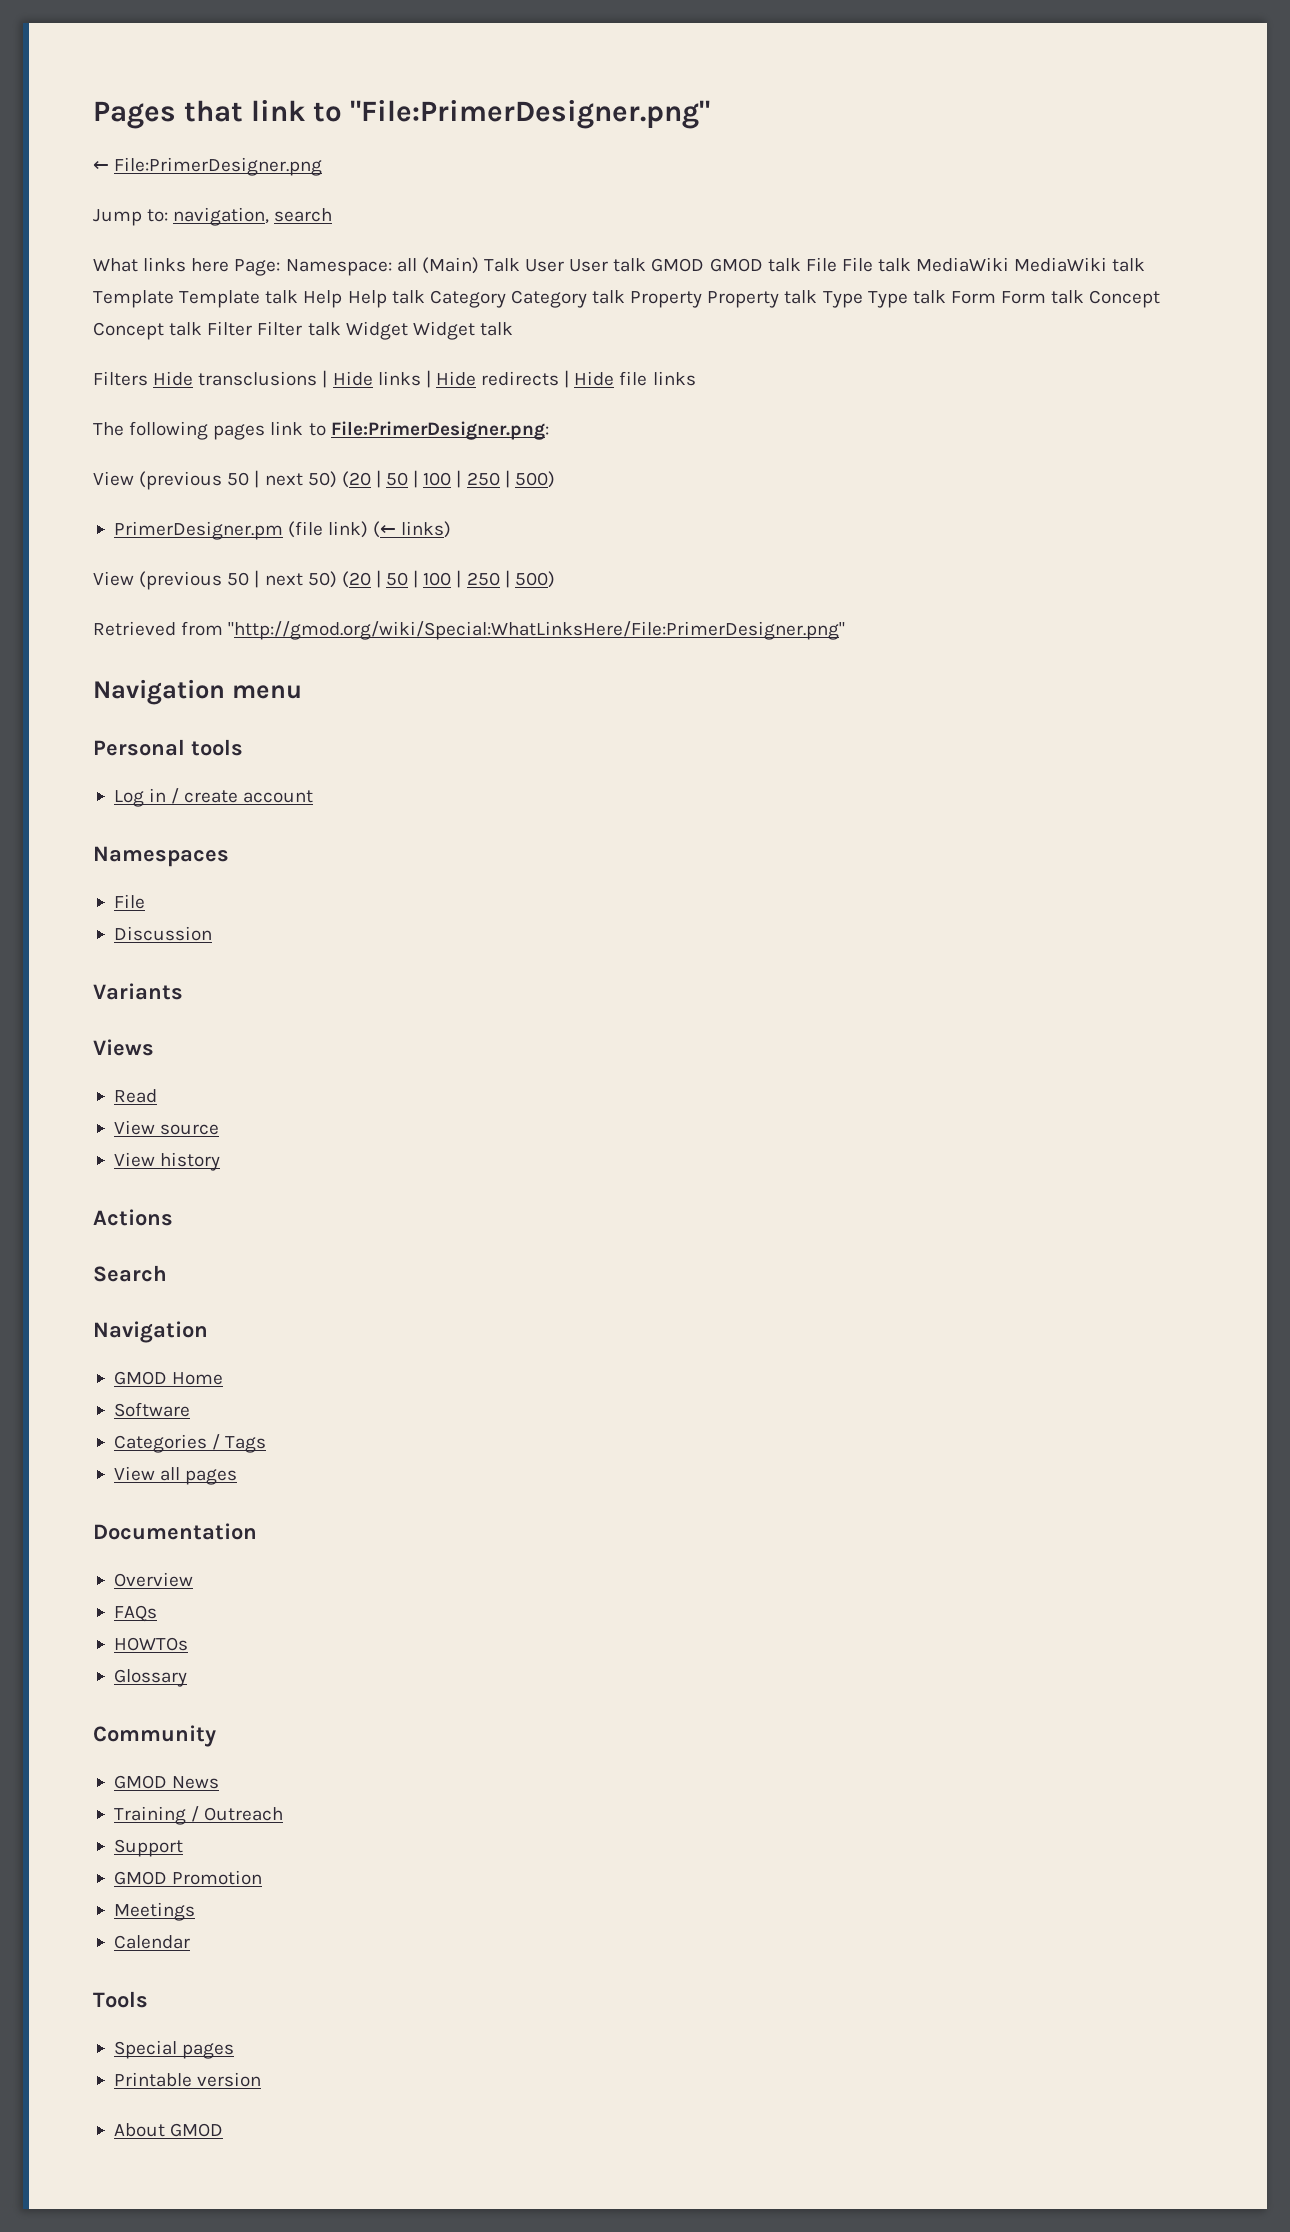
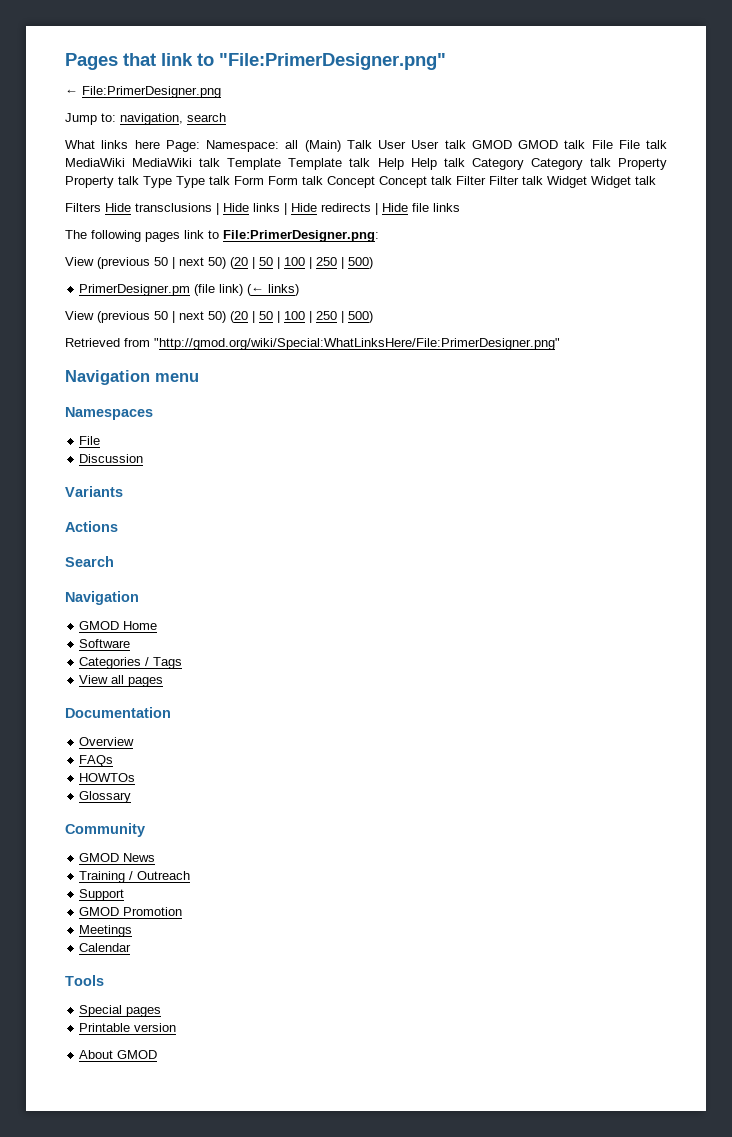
- Personal tools
- Log in / create account
  Namespaces
  File
  Discussion
  Variants
- Views
- Read
- View source
- View history

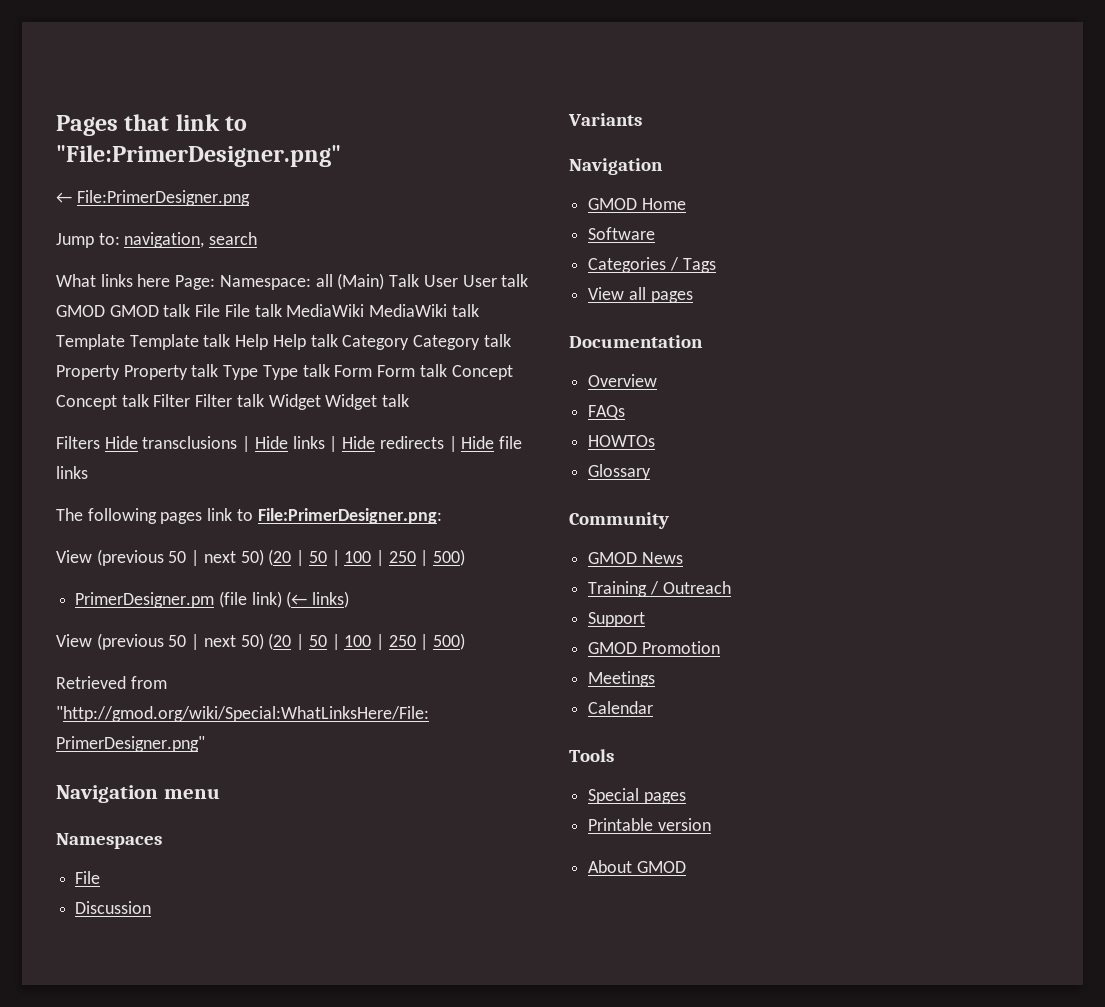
- Actions
- Search

